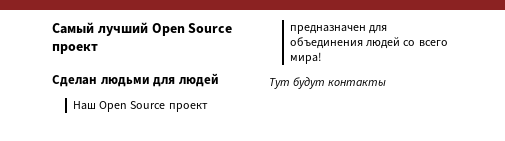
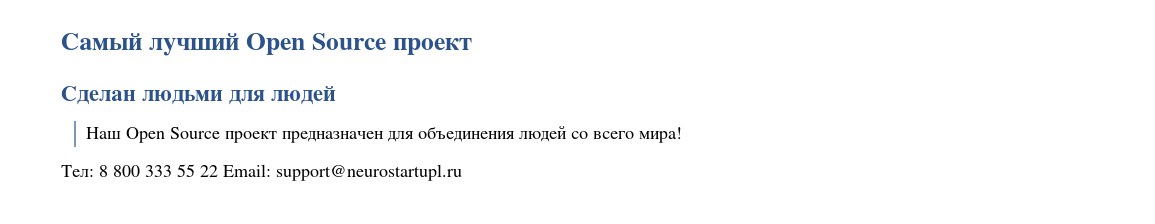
- Тут будут контакты
+ Тел: 8 800 333 55 22 Email: support@neurostartupl.ru

